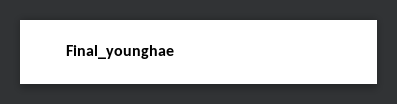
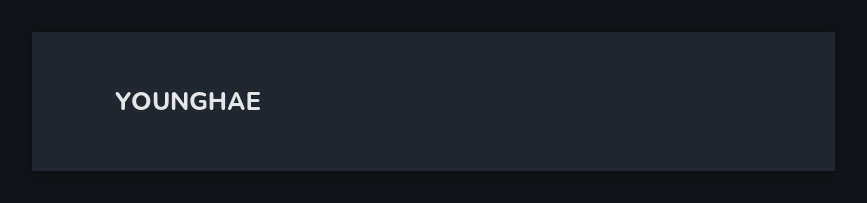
- Final_younghae
+ YOUNGHAE

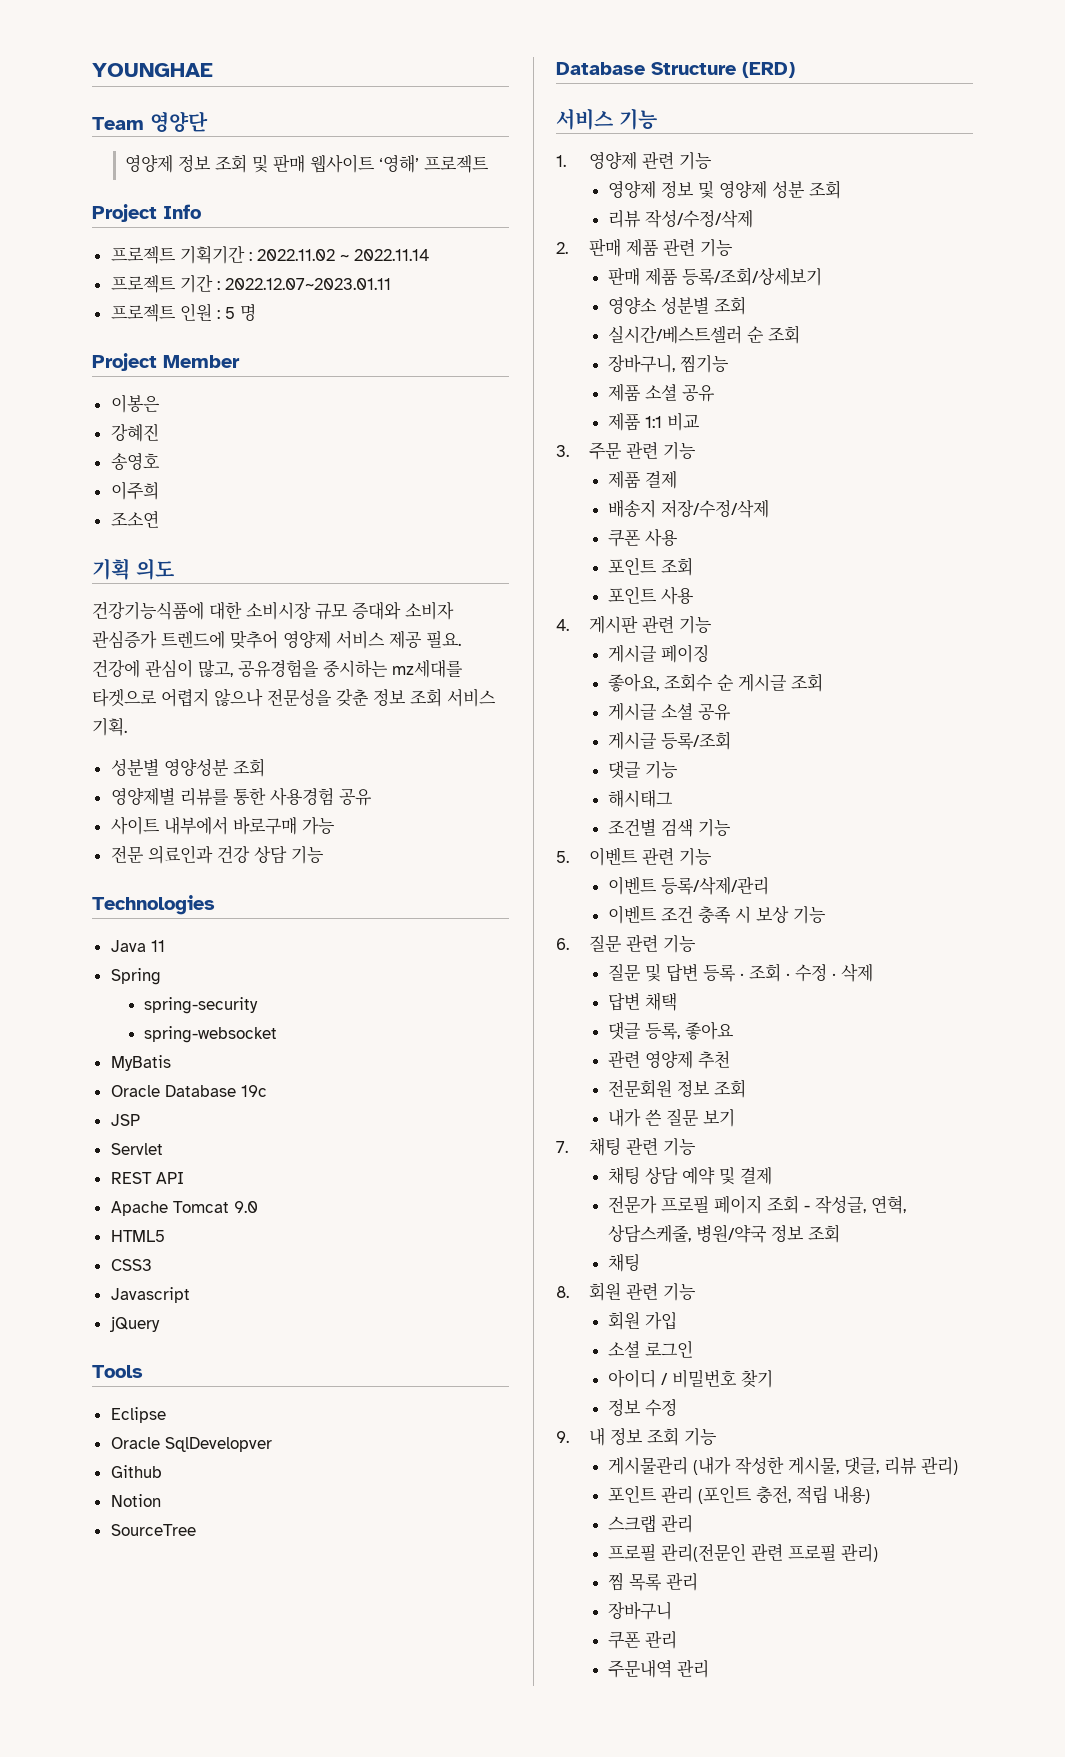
+ Team 영양단
+ 영양제 정보 조회 및 판매 웹사이트 ‘영해’ 프로젝트
+ Project Info
+ 프로젝트 기획기간 : 2022.11.02 ~ 2022.11.14
+ 프로젝트 기간 : 2022.12.07~2023.01.11
+ 프로젝트 인원 : 5 명
+ Project Member
+ 이봉은
+ 강혜진
+ 송영호
+ 이주희
+ 조소연
+ 기획 의도
+ 건강기능식품에 대한 소비시장 규모 증대와 소비자 관심증가 트렌드에 맞추어 영양제 서비스 제공 필요. 건강에 관심이 많고, 공유경험을 중시하는 mz세대를 타겟으로 어렵지 않으나 전문성을 갖춘 정보 조회 서비스 기획.
+ 성분별 영양성분 조회
+ 영양제별 리뷰를 통한 사용경험 공유
+ 사이트 내부에서 바로구매 가능
+ 전문 의료인과 건강 상담 기능
+ Technologies
+ Java 11
+ Spring
+ spring-security
+ spring-websocket
+ MyBatis
+ Oracle Database 19c
+ JSP
+ Servlet
+ REST API
+ Apache Tomcat 9.0
+ HTML5
+ CSS3
+ Javascript
+ jQuery
+ Tools
+ Eclipse
+ Oracle SqlDevelopver
+ Github
+ Notion
+ SourceTree
+ Database Structure (ERD)
+ 서비스 기능
+ 1. 영양제 관련 기능
+ 영양제 정보 및 영양제 성분 조회
+ 리뷰 작성/수정/삭제
+ 2. 판매 제품 관련 기능
+ 판매 제품 등록/조회/상세보기
+ 영양소 성분별 조회
+ 실시간/베스트셀러 순 조회
+ 장바구니, 찜기능
+ 제품 소셜 공유
+ 제품 1:1 비교
+ 3. 주문 관련 기능
+ 제품 결제
+ 배송지 저장/수정/삭제
+ 쿠폰 사용
+ 포인트 조회
+ 포인트 사용
+ 4. 게시판 관련 기능
+ 게시글 페이징
+ 좋아요, 조회수 순 게시글 조회
+ 게시글 소셜 공유
+ 게시글 등록/조회
+ 댓글 기능
+ 해시태그
+ 조건별 검색 기능
+ 5. 이벤트 관련 기능
+ 이벤트 등록/삭제/관리
+ 이벤트 조건 충족 시 보상 기능
+ 6. 질문 관련 기능
+ 질문 및 답변 등록 · 조회 · 수정 · 삭제
+ 답변 채택
+ 댓글 등록, 좋아요
+ 관련 영양제 추천
+ 전문회원 정보 조회
+ 내가 쓴 질문 보기
+ 7. 채팅 관련 기능
+ 채팅 상담 예약 및 결제
+ 전문가 프로필 페이지 조회 - 작성글, 연혁, 상담스케줄, 병원/약국 정보 조회
+ 채팅
+ 8. 회원 관련 기능
+ 회원 가입
+ 소셜 로그인
+ 아이디 / 비밀번호 찾기
+ 정보 수정
+ 9. 내 정보 조회 기능
+ 게시물관리 (내가 작성한 게시물, 댓글, 리뷰 관리)
+ 포인트 관리 (포인트 충전, 적립 내용)
+ 스크랩 관리
+ 프로필 관리(전문인 관련 프로필 관리)
+ 찜 목록 관리
+ 장바구니
+ 쿠폰 관리
+ 주문내역 관리

